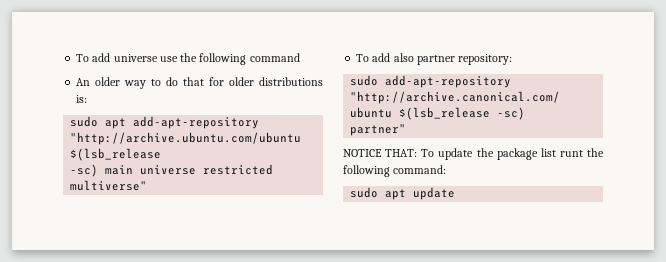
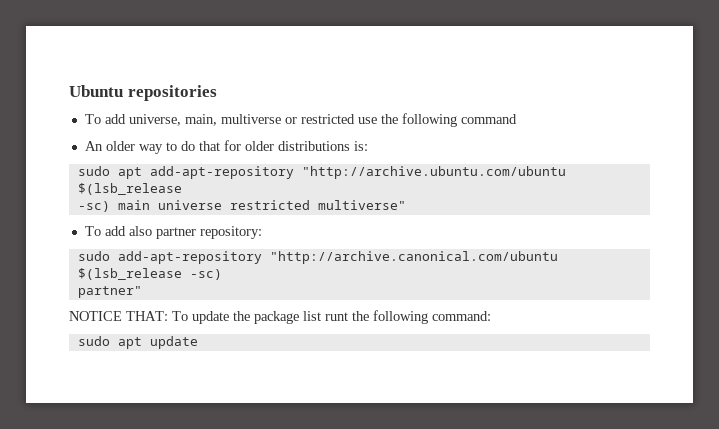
- To add universe use the following command
+ Ubuntu repositories
+ To add universe, main, multiverse or restricted use the following command

